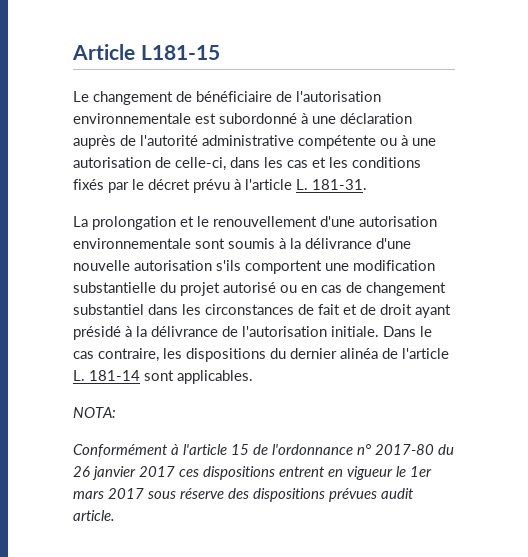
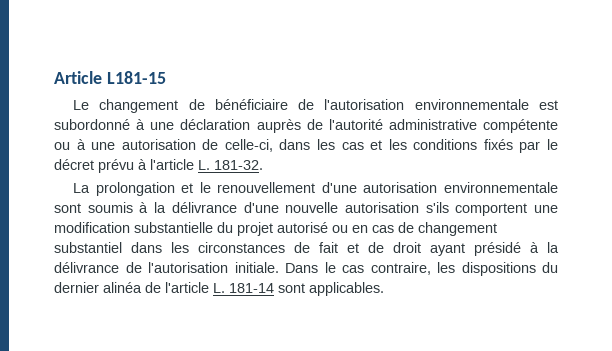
- Le changement de bénéficiaire de l'autorisation environnementale est subordonné à une déclaration auprès de l'autorité administrative compétente ou à une autorisation de celle-ci, dans les cas et les conditions fixés par le décret prévu à l'article L. 181-31.
+ Le changement de bénéficiaire de l'autorisation environnementale est subordonné à une déclaration auprès de l'autorité administrative compétente ou à une autorisation de celle-ci, dans les cas et les conditions fixés par le décret prévu à l'article L. 181-32.
- NOTA:
- Conformément à l'article 15 de l'ordonnance n° 2017-80 du 26 janvier 2017 ces dispositions entrent en vigueur le 1er mars 2017 sous réserve des dispositions prévues audit article.

